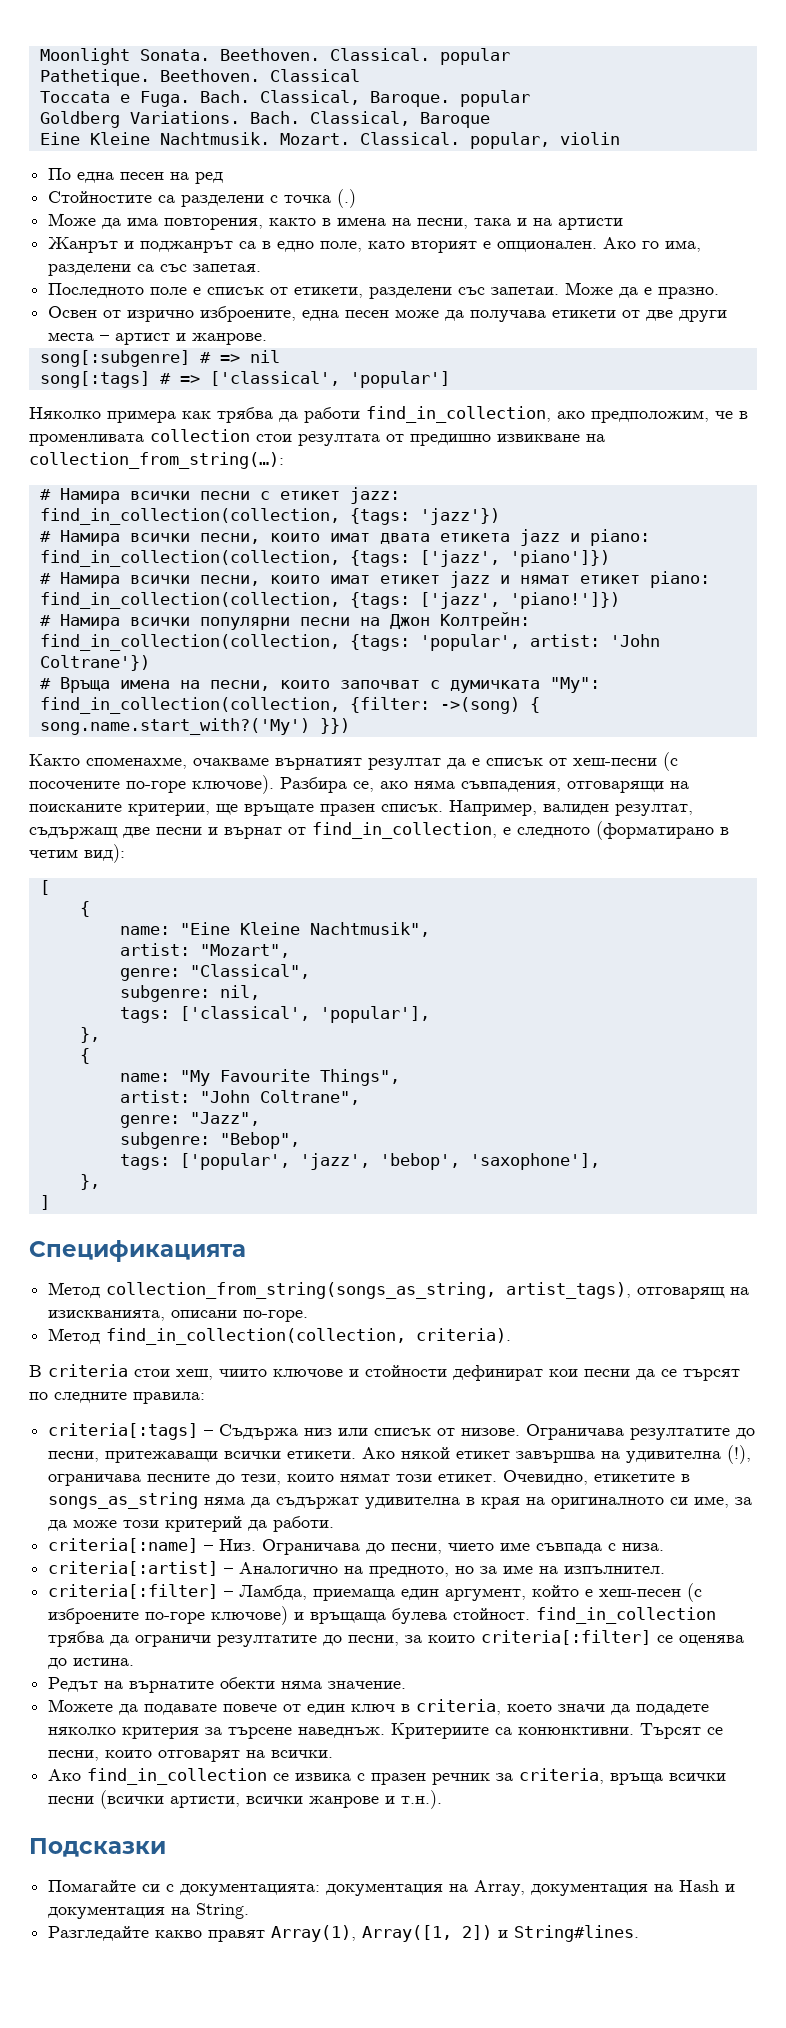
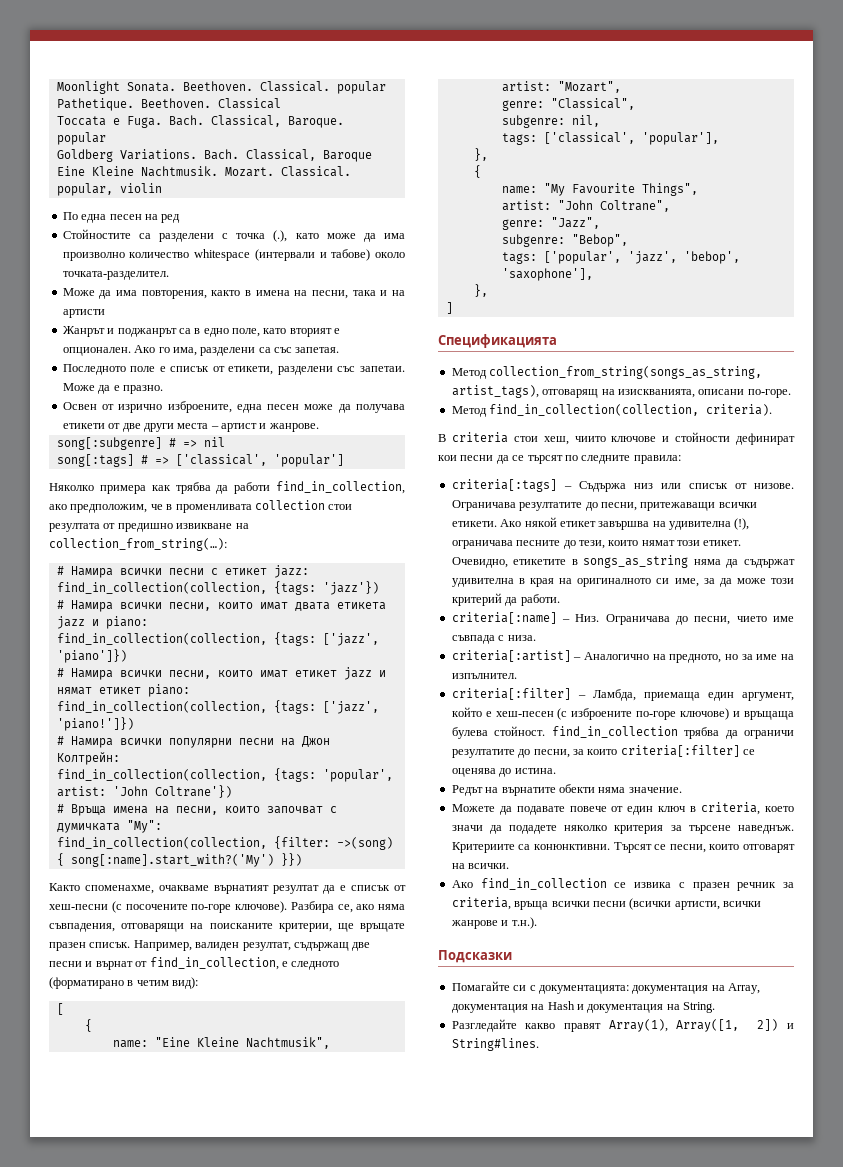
- Стойностите са разделени с точка (.)
+ Стойностите са разделени с точка (.), като може да има произволно количество whitespace (интервали и табове) около точката-разделител.
- find_in_collection(collection, {filter: ->(song) { song.name.start_with?('My') }})
+ find_in_collection(collection, {filter: ->(song) { song[:name].start_with?('My') }})

